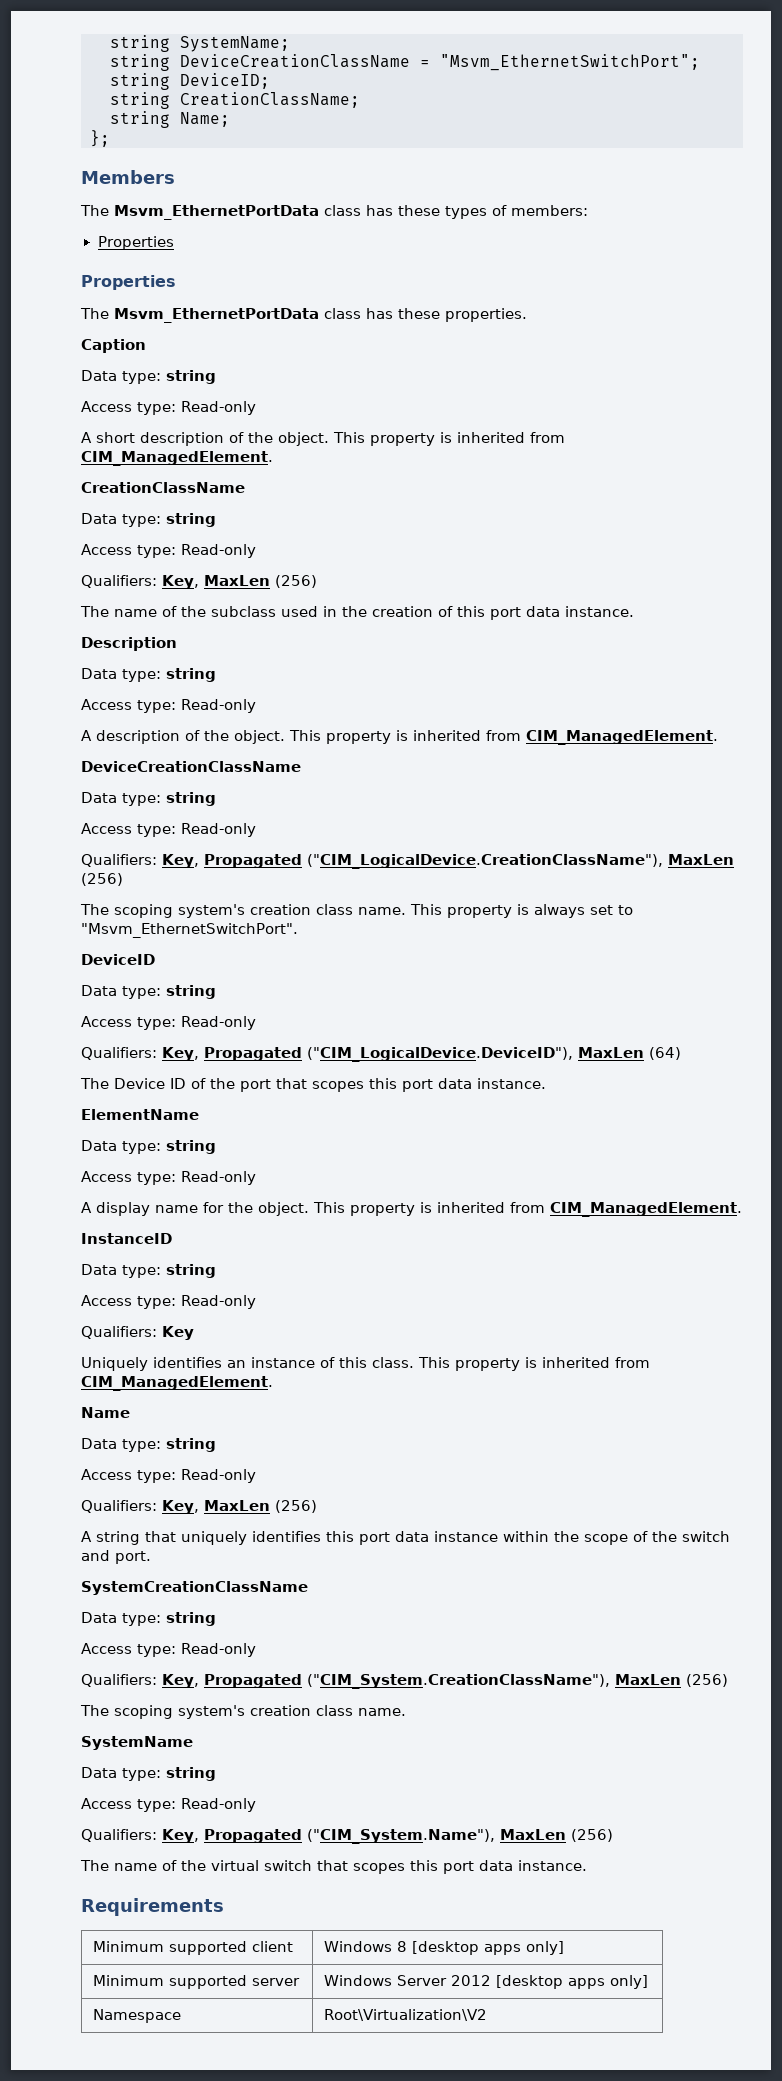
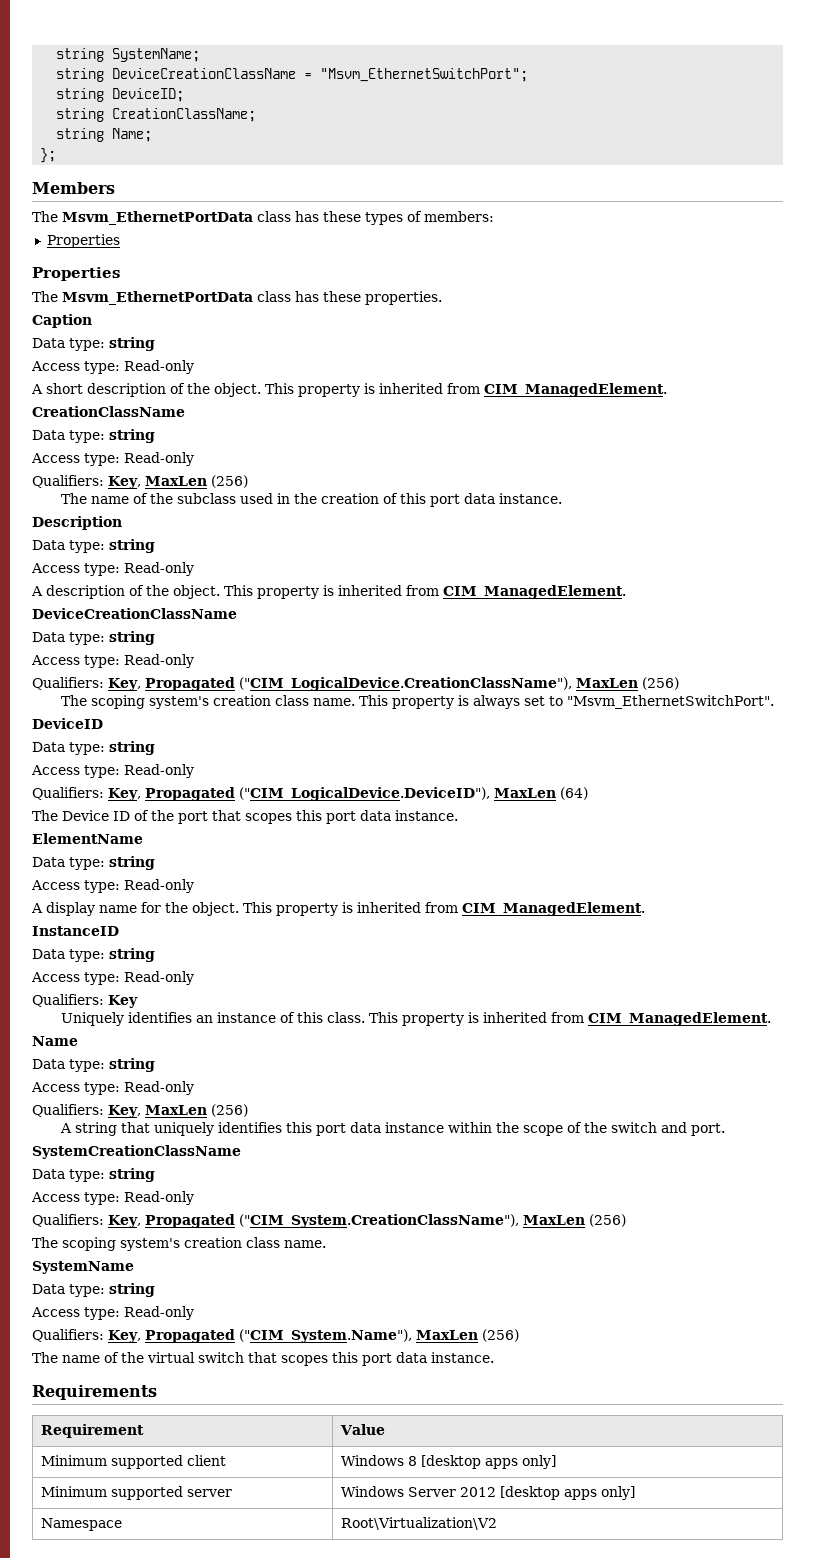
+ Requirement | Value

